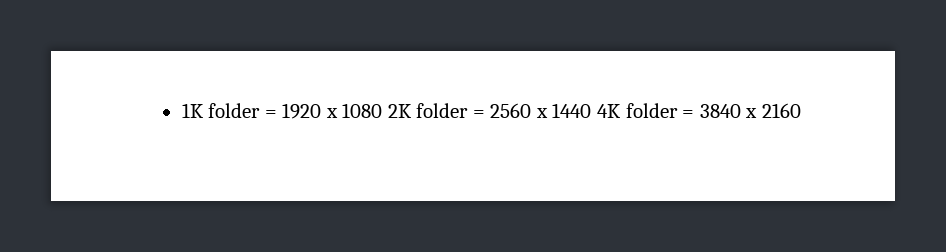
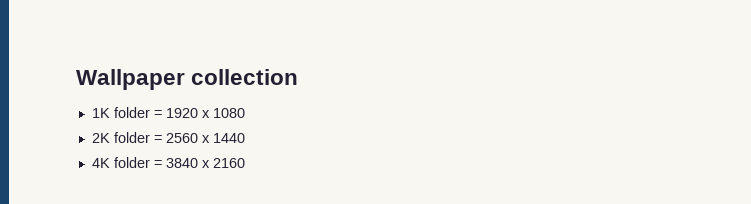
+ Wallpaper collection
- 1K folder = 1920 x 1080 2K folder = 2560 x 1440 4K folder = 3840 x 2160
+ 1K folder = 1920 x 1080
+ 2K folder = 2560 x 1440
+ 4K folder = 3840 x 2160

